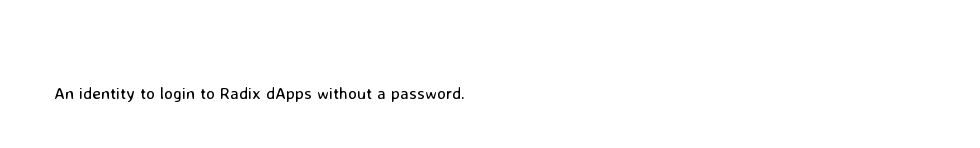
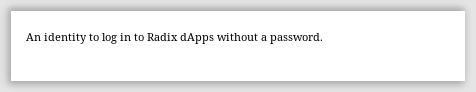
- An identity to login to Radix dApps without a password.
+ An identity to log in to Radix dApps without a password.

